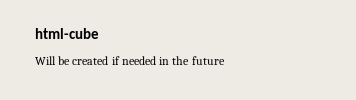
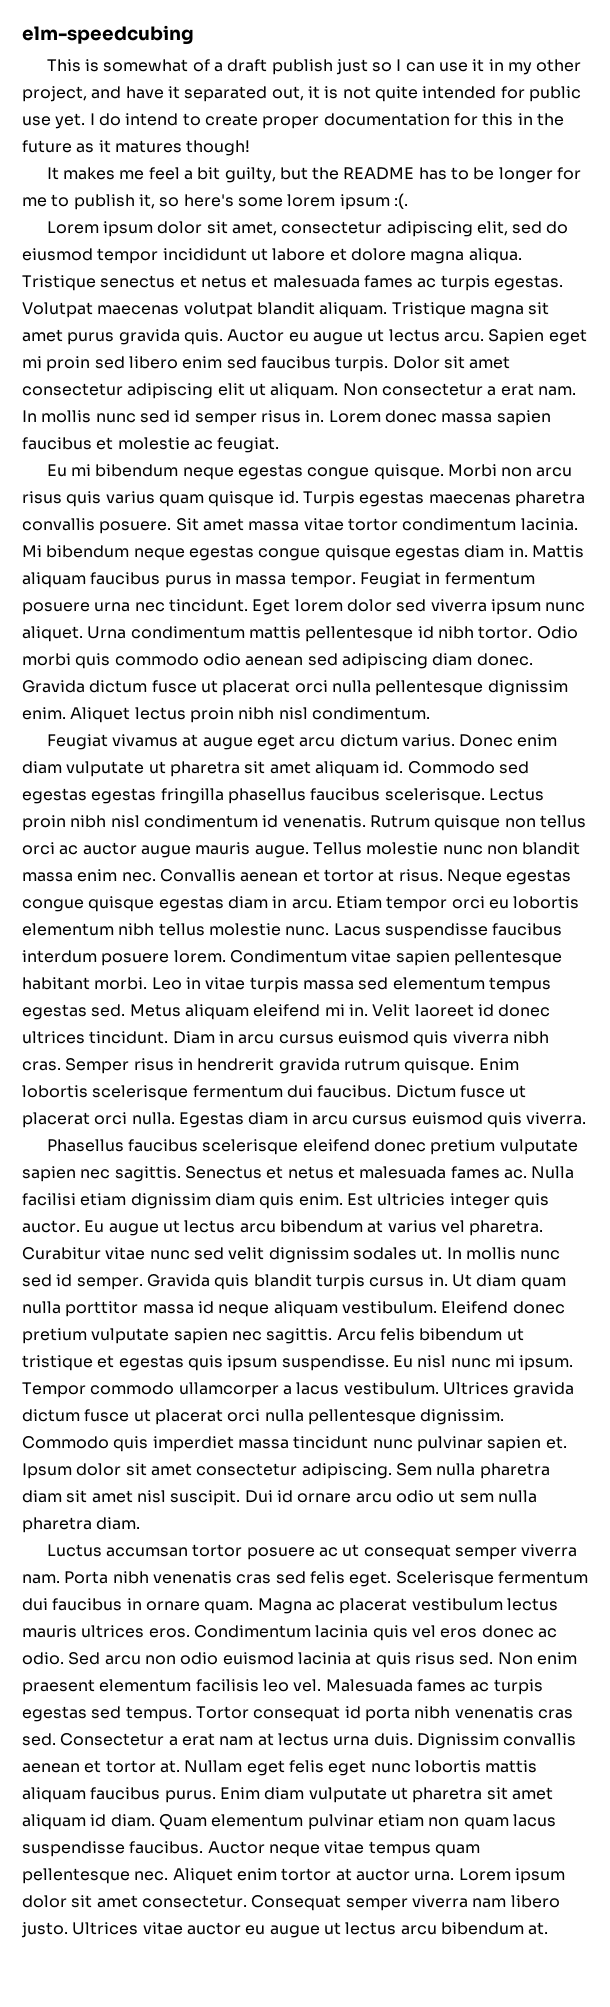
- html-cube
- Will be created if needed in the future
+ elm-speedcubing
+ This is somewhat of a draft publish just so I can use it in my other project, and have it separated out, it is not quite intended for public use yet. I do intend to create proper documentation for this in the future as it matures though!
+ It makes me feel a bit guilty, but the README has to be longer for me to publish it, so here's some lorem ipsum :(.
+ Lorem ipsum dolor sit amet, consectetur adipiscing elit, sed do eiusmod tempor incididunt ut labore et dolore magna aliqua. Tristique senectus et netus et malesuada fames ac turpis egestas. Volutpat maecenas volutpat blandit aliquam. Tristique magna sit amet purus gravida quis. Auctor eu augue ut lectus arcu. Sapien eget mi proin sed libero enim sed faucibus turpis. Dolor sit amet consectetur adipiscing elit ut aliquam. Non consectetur a erat nam. In mollis nunc sed id semper risus in. Lorem donec massa sapien faucibus et molestie ac feugiat.
+ Eu mi bibendum neque egestas congue quisque. Morbi non arcu risus quis varius quam quisque id. Turpis egestas maecenas pharetra convallis posuere. Sit amet massa vitae tortor condimentum lacinia. Mi bibendum neque egestas congue quisque egestas diam in. Mattis aliquam faucibus purus in massa tempor. Feugiat in fermentum posuere urna nec tincidunt. Eget lorem dolor sed viverra ipsum nunc aliquet. Urna condimentum mattis pellentesque id nibh tortor. Odio morbi quis commodo odio aenean sed adipiscing diam donec. Gravida dictum fusce ut placerat orci nulla pellentesque dignissim enim. Aliquet lectus proin nibh nisl condimentum.
+ Feugiat vivamus at augue eget arcu dictum varius. Donec enim diam vulputate ut pharetra sit amet aliquam id. Commodo sed egestas egestas fringilla phasellus faucibus scelerisque. Lectus proin nibh nisl condimentum id venenatis. Rutrum quisque non tellus orci ac auctor augue mauris augue. Tellus molestie nunc non blandit massa enim nec. Convallis aenean et tortor at risus. Neque egestas congue quisque egestas diam in arcu. Etiam tempor orci eu lobortis elementum nibh tellus molestie nunc. Lacus suspendisse faucibus interdum posuere lorem. Condimentum vitae sapien pellentesque habitant morbi. Leo in vitae turpis massa sed elementum tempus egestas sed. Metus aliquam eleifend mi in. Velit laoreet id donec ultrices tincidunt. Diam in arcu cursus euismod quis viverra nibh cras. Semper risus in hendrerit gravida rutrum quisque. Enim lobortis scelerisque fermentum dui faucibus. Dictum fusce ut placerat orci nulla. Egestas diam in arcu cursus euismod quis viverra.
+ Phasellus faucibus scelerisque eleifend donec pretium vulputate sapien nec sagittis. Senectus et netus et malesuada fames ac. Nulla facilisi etiam dignissim diam quis enim. Est ultricies integer quis auctor. Eu augue ut lectus arcu bibendum at varius vel pharetra. Curabitur vitae nunc sed velit dignissim sodales ut. In mollis nunc sed id semper. Gravida quis blandit turpis cursus in. Ut diam quam nulla porttitor massa id neque aliquam vestibulum. Eleifend donec pretium vulputate sapien nec sagittis. Arcu felis bibendum ut tristique et egestas quis ipsum suspendisse. Eu nisl nunc mi ipsum. Tempor commodo ullamcorper a lacus vestibulum. Ultrices gravida dictum fusce ut placerat orci nulla pellentesque dignissim. Commodo quis imperdiet massa tincidunt nunc pulvinar sapien et. Ipsum dolor sit amet consectetur adipiscing. Sem nulla pharetra diam sit amet nisl suscipit. Dui id ornare arcu odio ut sem nulla pharetra diam.
+ Luctus accumsan tortor posuere ac ut consequat semper viverra nam. Porta nibh venenatis cras sed felis eget. Scelerisque fermentum dui faucibus in ornare quam. Magna ac placerat vestibulum lectus mauris ultrices eros. Condimentum lacinia quis vel eros donec ac odio. Sed arcu non odio euismod lacinia at quis risus sed. Non enim praesent elementum facilisis leo vel. Malesuada fames ac turpis egestas sed tempus. Tortor consequat id porta nibh venenatis cras sed. Consectetur a erat nam at lectus urna duis. Dignissim convallis aenean et tortor at. Nullam eget felis eget nunc lobortis mattis aliquam faucibus purus. Enim diam vulputate ut pharetra sit amet aliquam id diam. Quam elementum pulvinar etiam non quam lacus suspendisse faucibus. Auctor neque vitae tempus quam pellentesque nec. Aliquet enim tortor at auctor urna. Lorem ipsum dolor sit amet consectetur. Consequat semper viverra nam libero justo. Ultrices vitae auctor eu augue ut lectus arcu bibendum at.

